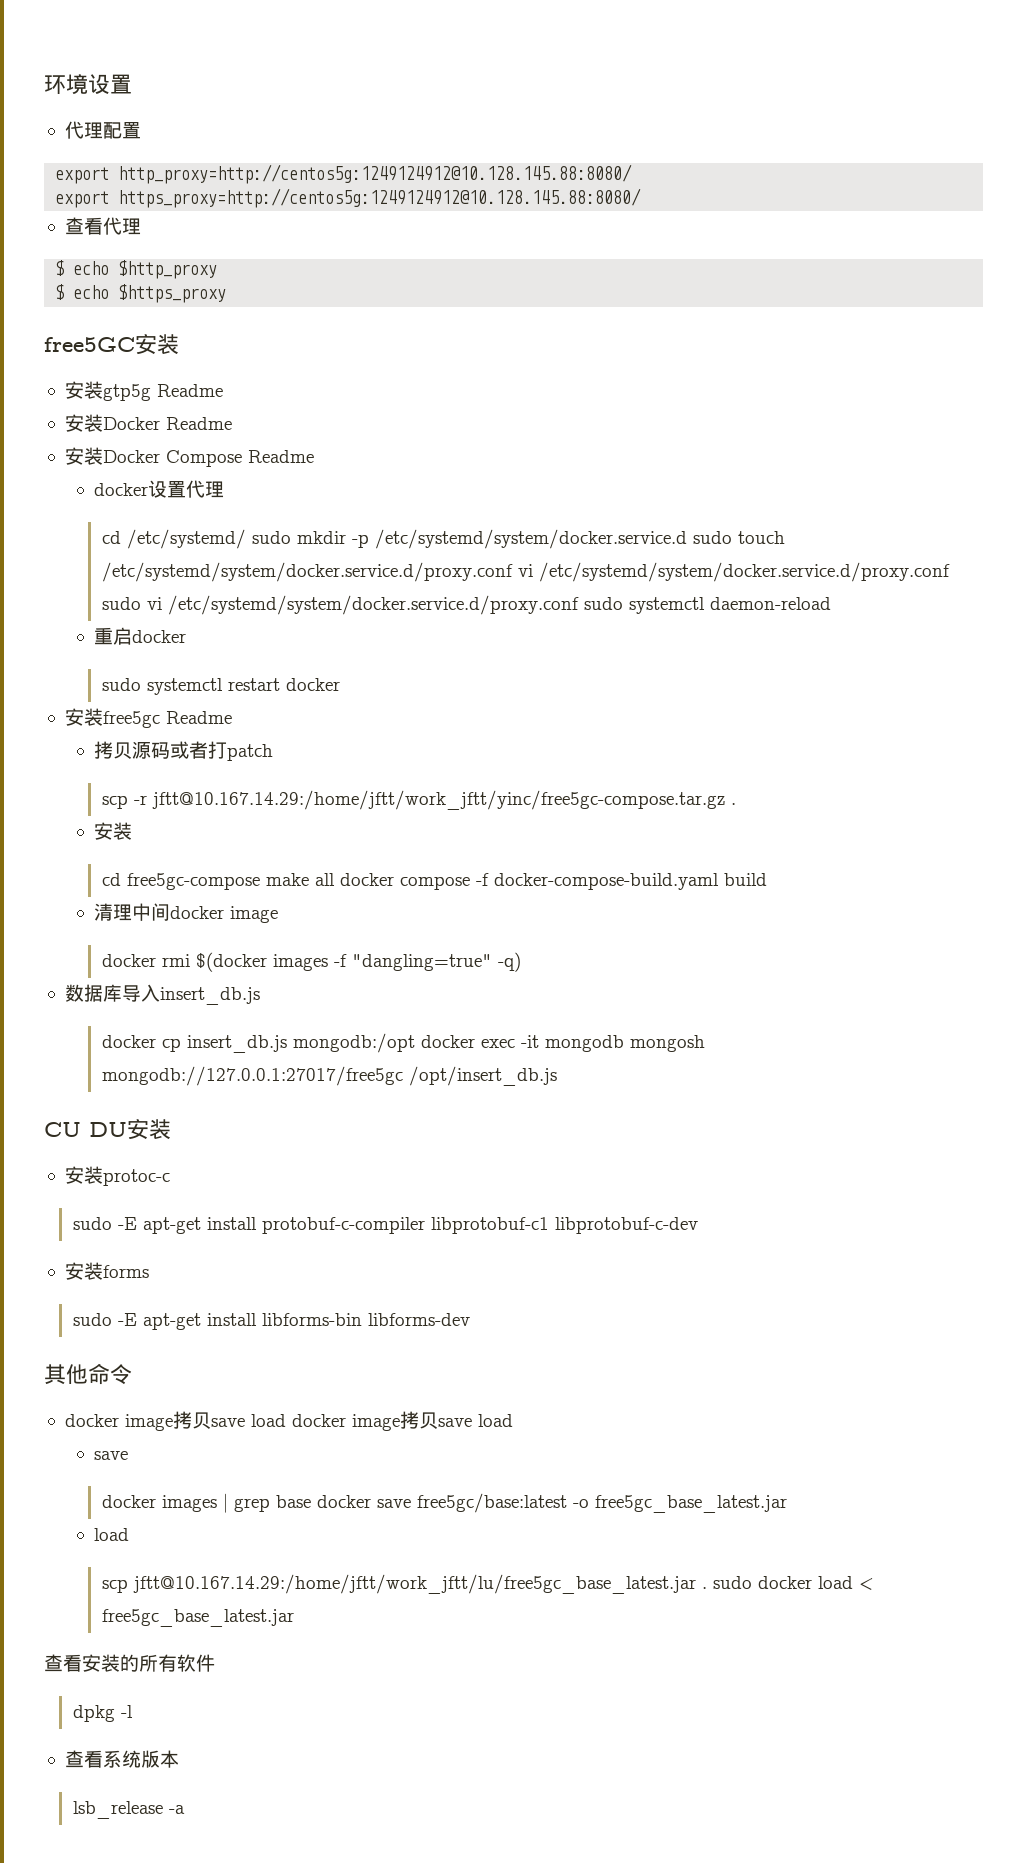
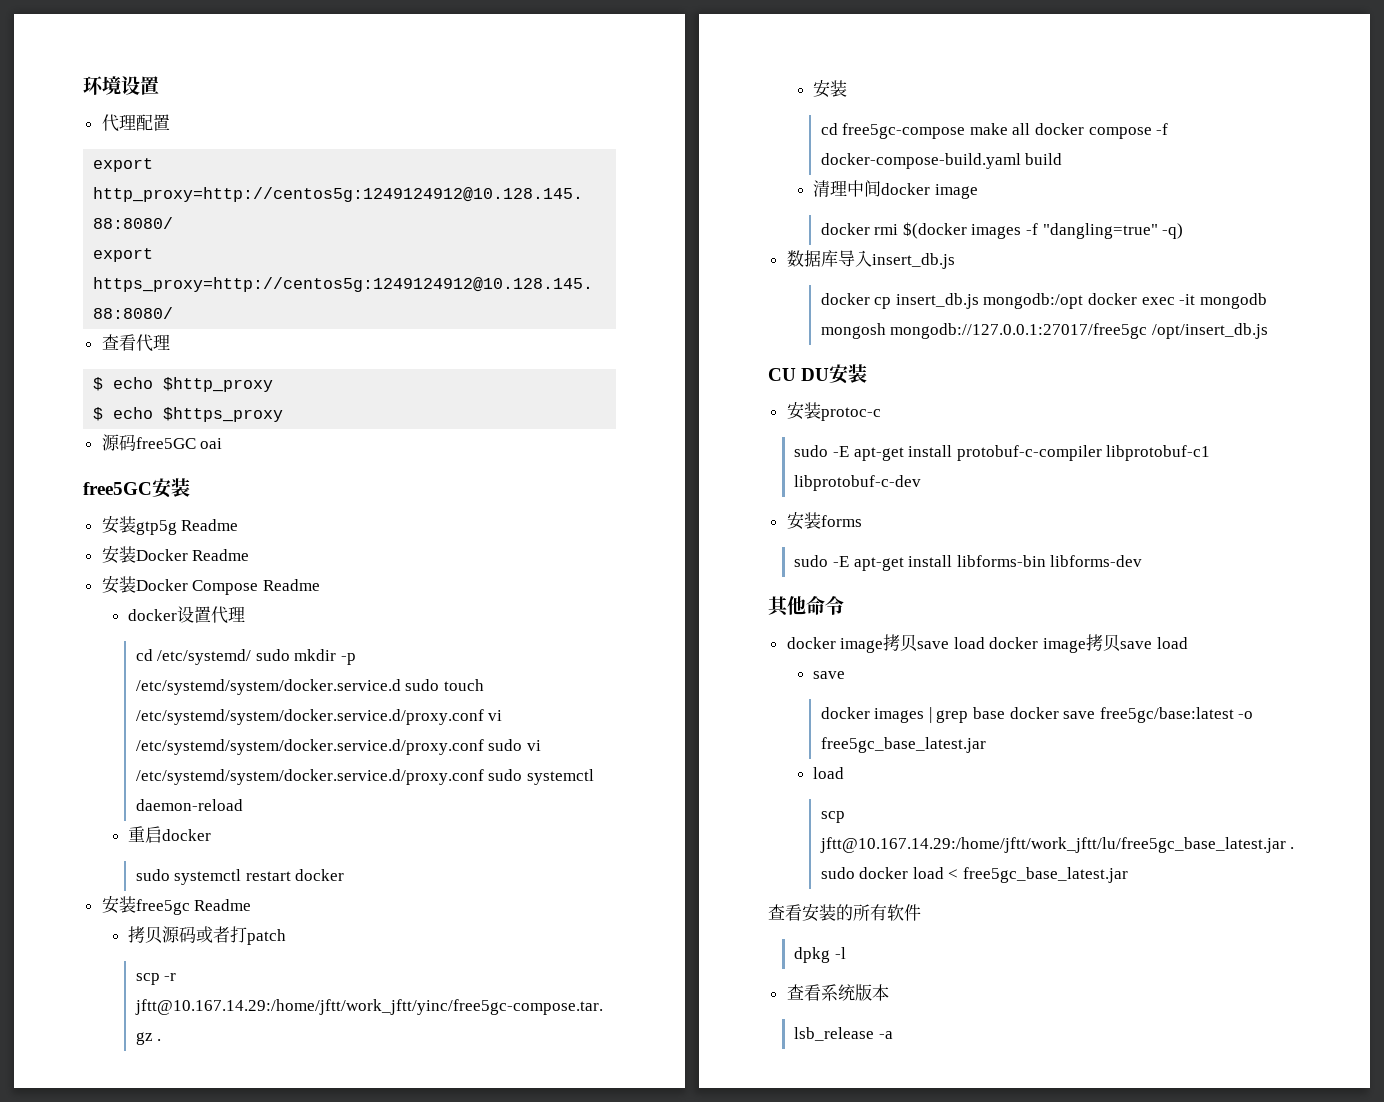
+ 源码free5GC oai

